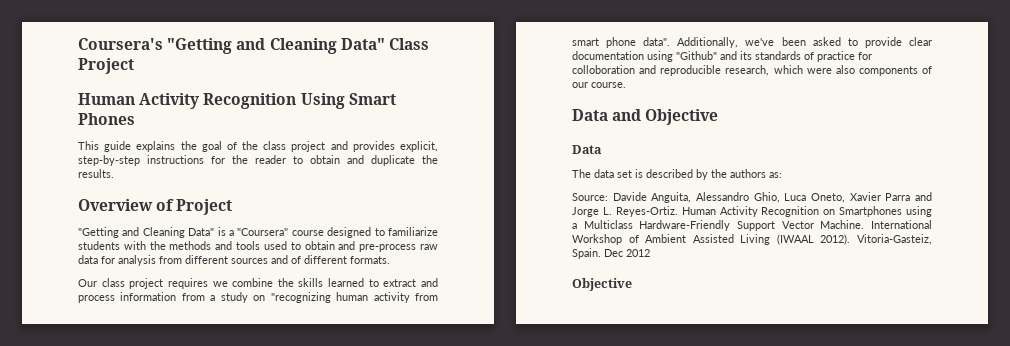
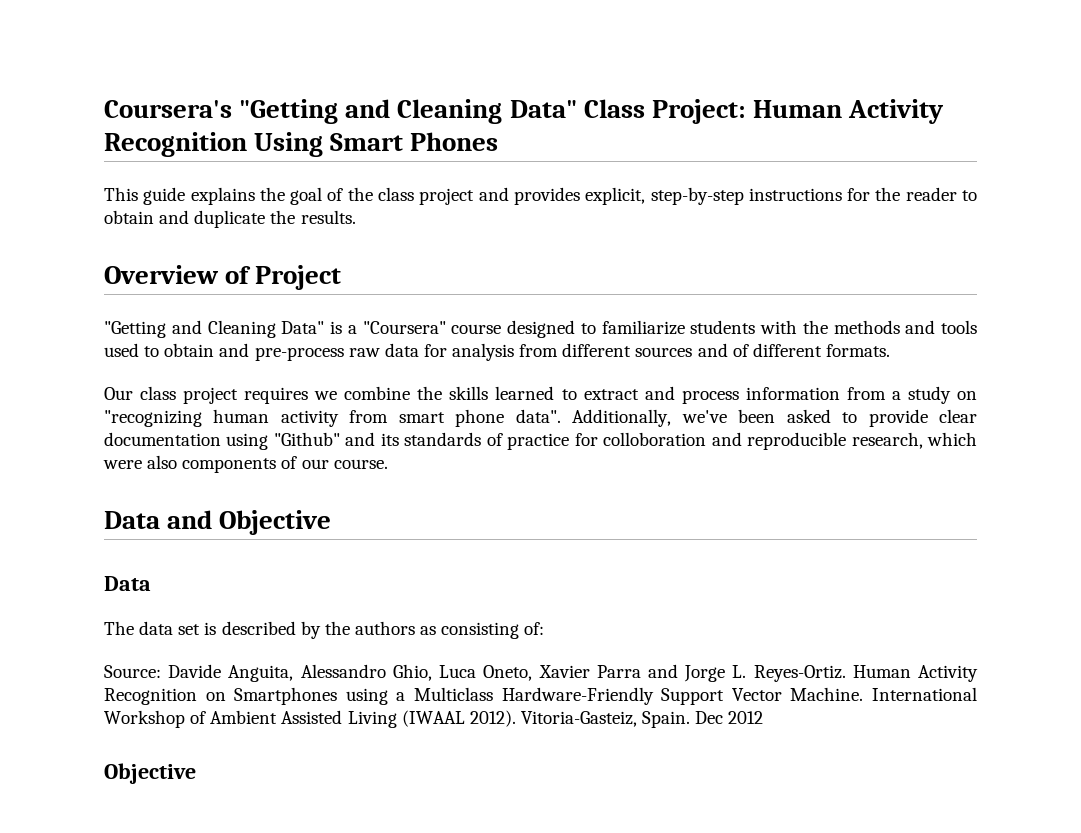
- Coursera's "Getting and Cleaning Data" Class Project
- Human Activity Recognition Using Smart Phones
+ Coursera's "Getting and Cleaning Data" Class Project: Human Activity Recognition Using Smart Phones
- The data set is described by the authors as:
+ The data set is described by the authors as consisting of:

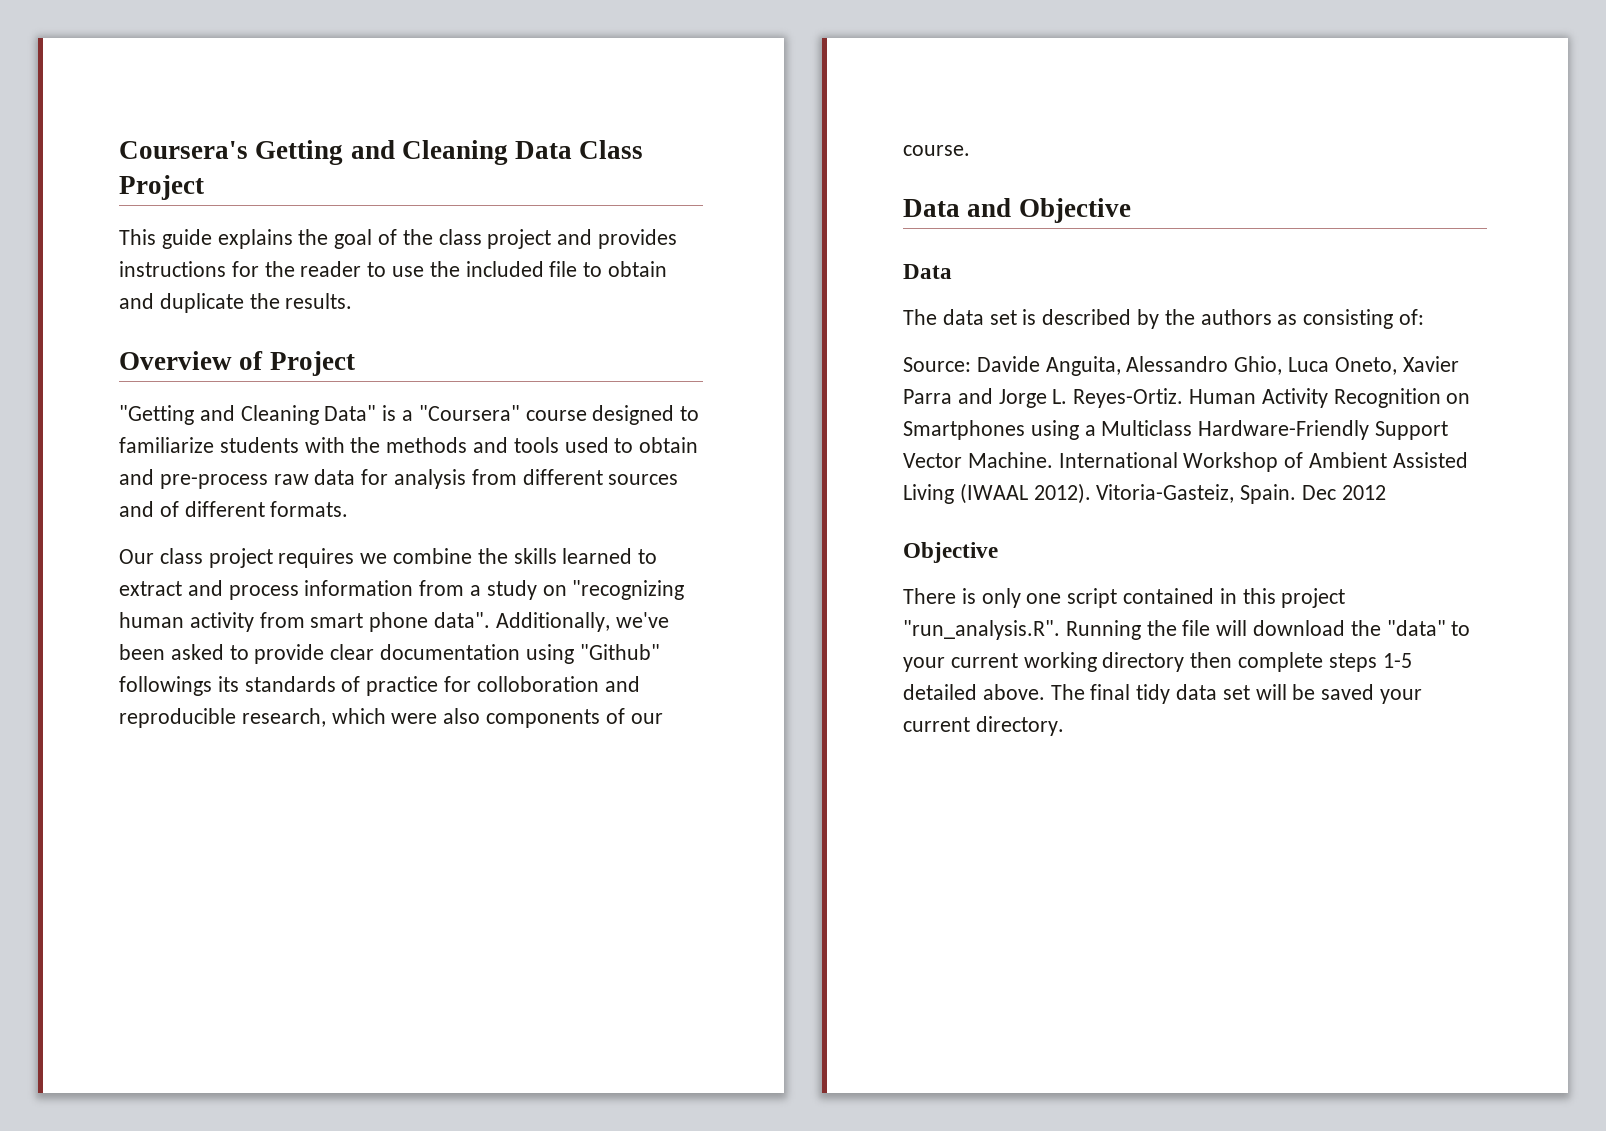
- Coursera's "Getting and Cleaning Data" Class Project: Human Activity Recognition Using Smart Phones
+ Coursera's Getting and Cleaning Data Class Project
- This guide explains the goal of the class project and provides explicit, step-by-step instructions for the reader to obtain and duplicate the results.
+ This guide explains the goal of the class project and provides instructions for the reader to use the included file to obtain and duplicate the results.
- Additionally, we've been asked to provide clear documentation using "Github" and its standards of practice for colloboration and reproducible research, which were also components of our course.
+ Additionally, we've been asked to provide clear documentation using "Github" followings its standards of practice for colloboration and reproducible research, which were also components of our course.
+ There is only one script contained in this project "run_analysis.R". Running the file will download the "data" to your current working directory then complete steps 1-5 detailed above. The final tidy data set will be saved your current directory.

